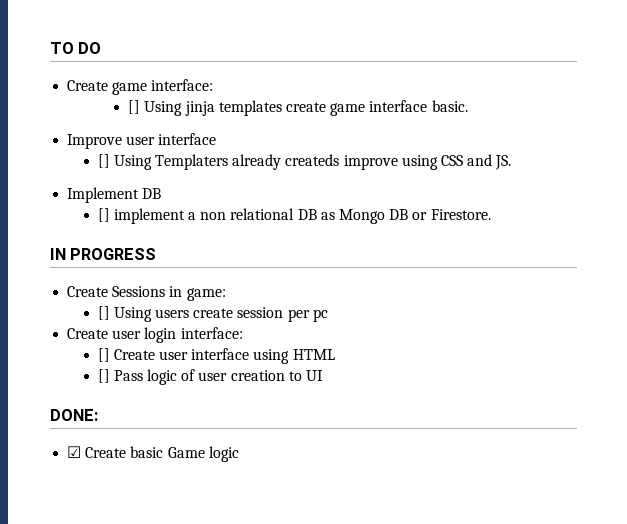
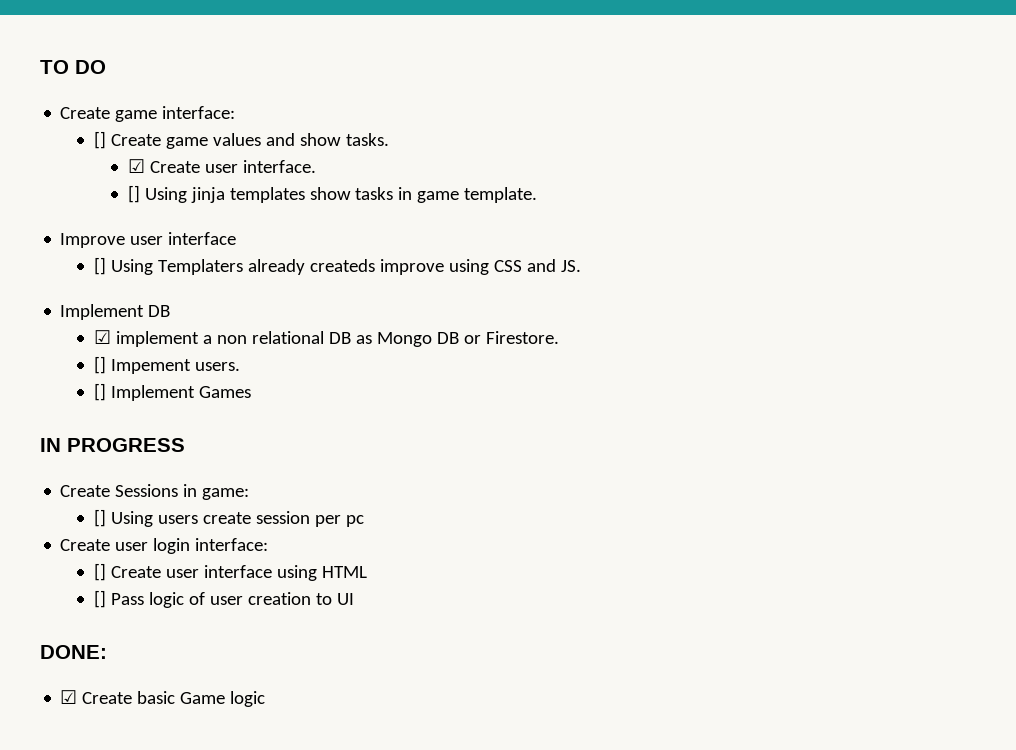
+ [] Create game values and show tasks.
+ ☑ Create user interface.
- [] Using jinja templates create game interface basic.
+ [] Using jinja templates show tasks in game template.
- [] implement a non relational DB as Mongo DB or Firestore.
+ ☑ implement a non relational DB as Mongo DB or Firestore.
+ [] Impement users.
+ [] Implement Games

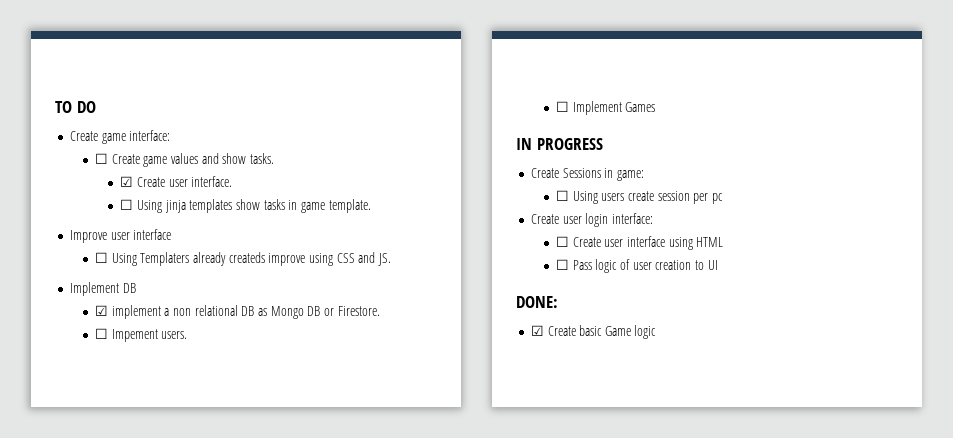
- [] Create game values and show tasks.
+ ☐ Create game values and show tasks.
- [] Using jinja templates show tasks in game template.
+ ☐ Using jinja templates show tasks in game template.
- [] Using Templaters already createds improve using CSS and JS.
+ ☐ Using Templaters already createds improve using CSS and JS.
- [] Impement users.
+ ☐ Impement users.
- [] Implement Games
+ ☐ Implement Games
- [] Using users create session per pc
+ ☐ Using users create session per pc
- [] Create user interface using HTML
+ ☐ Create user interface using HTML
- [] Pass logic of user creation to UI
+ ☐ Pass logic of user creation to UI

